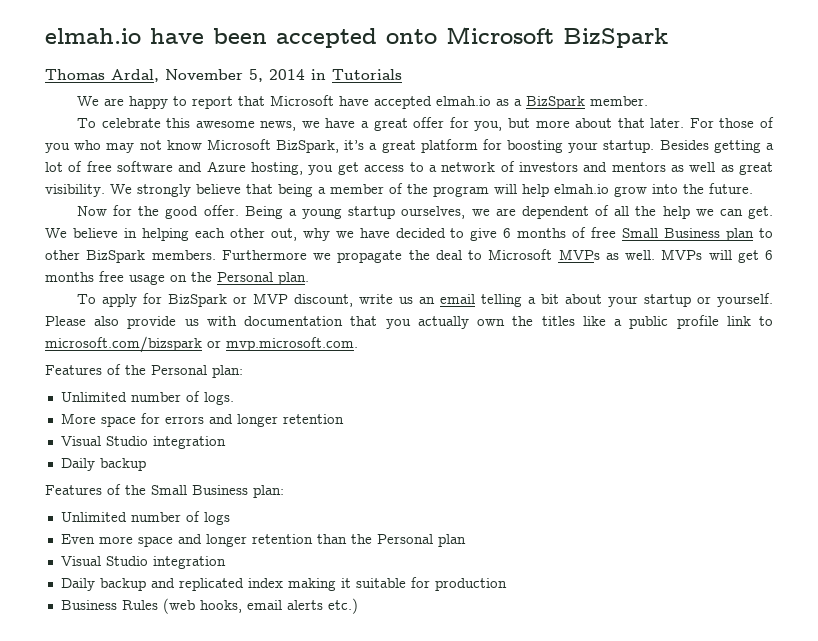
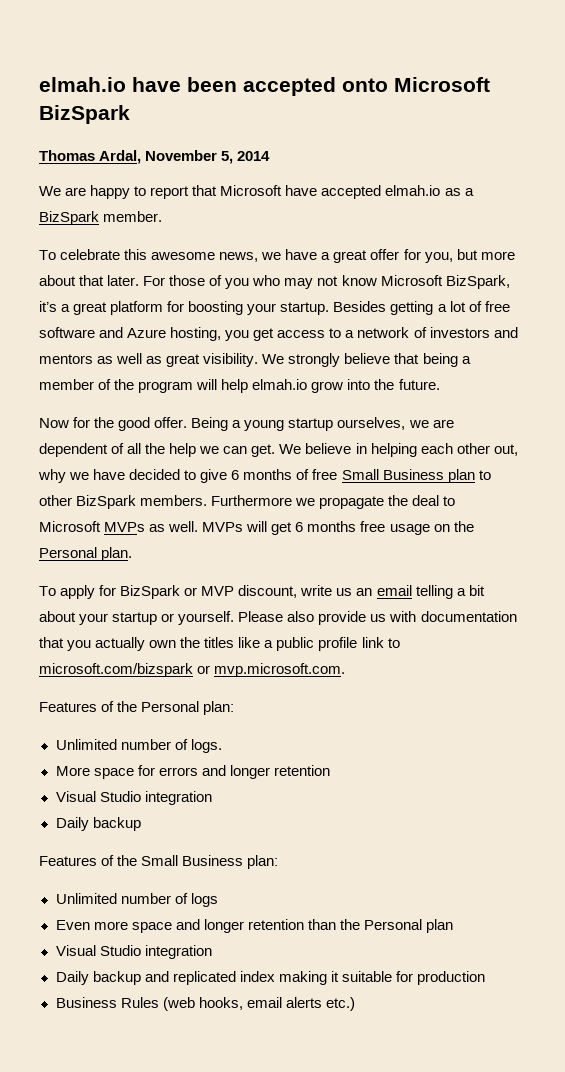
- Thomas Ardal, November 5, 2014 in Tutorials
+ Thomas Ardal, November 5, 2014

